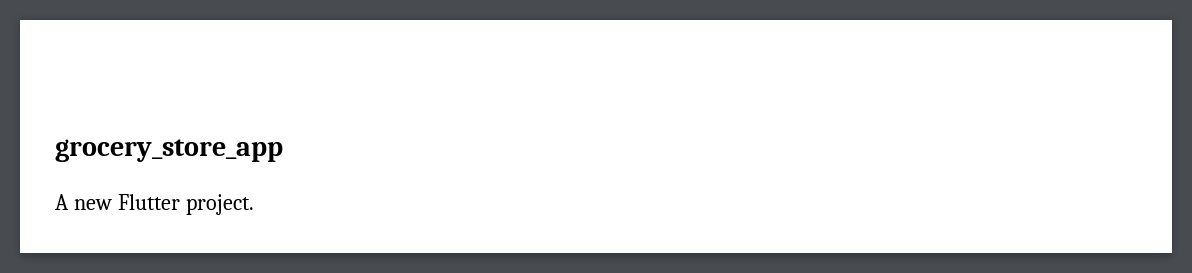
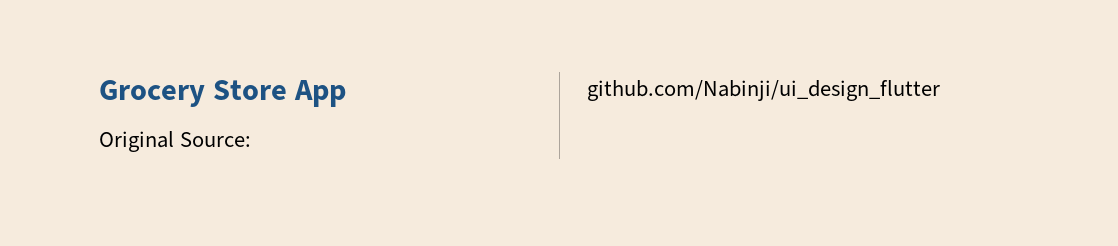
- grocery_store_app
- A new Flutter project.
+ Grocery Store App
+ Original Source: github.com/Nabinji/ui_design_flutter

